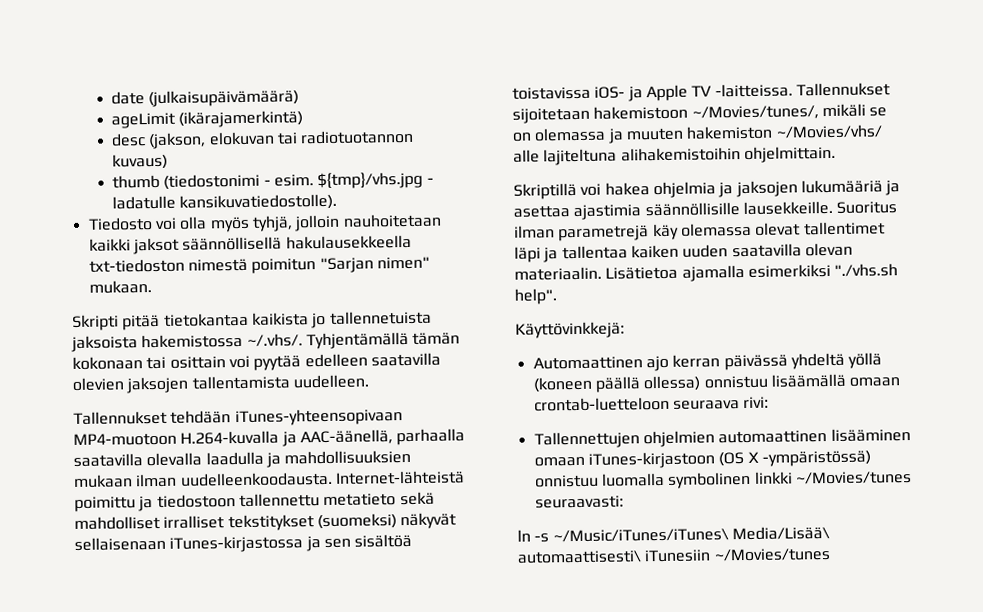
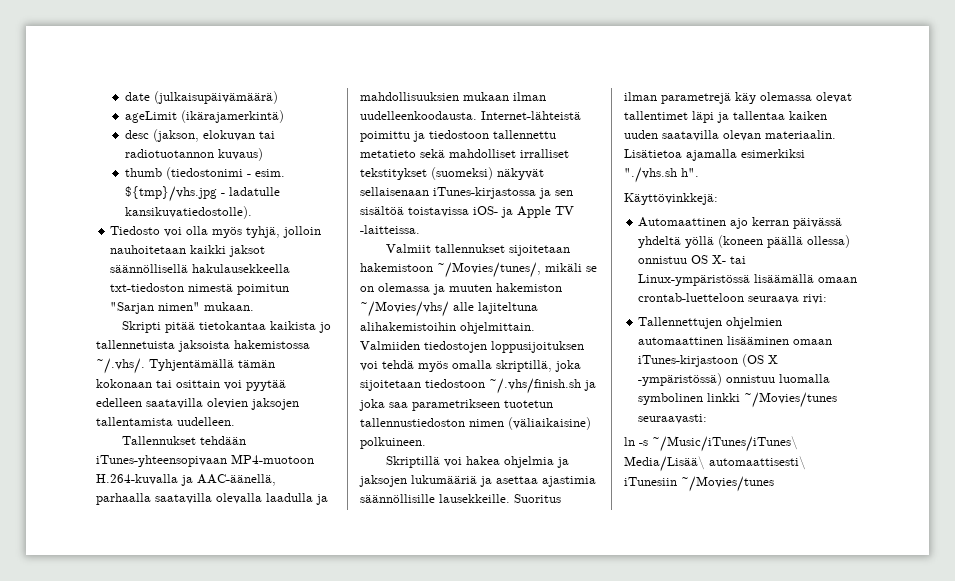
- Internet-lähteistä poimittu ja tiedostoon tallennettu metatieto sekä mahdolliset irralliset tekstitykset (suomeksi) näkyvät sellaisenaan iTunes-kirjastossa ja sen sisältöä toistavissa iOS- ja Apple TV -laitteissa. Tallennukset sijoitetaan hakemistoon ~/Movies/tunes/, mikäli se on olemassa ja muuten hakemiston ~/Movies/vhs/ alle lajiteltuna alihakemistoihin ohjelmittain.
+ Internet-lähteistä poimittu ja tiedostoon tallennettu metatieto sekä mahdolliset irralliset tekstitykset (suomeksi) näkyvät sellaisenaan iTunes-kirjastossa ja sen sisältöä toistavissa iOS- ja Apple TV -laitteissa.
+ Valmiit tallennukset sijoitetaan hakemistoon ~/Movies/tunes/, mikäli se on olemassa ja muuten hakemiston ~/Movies/vhs/ alle lajiteltuna alihakemistoihin ohjelmittain. Valmiiden tiedostojen loppusijoituksen voi tehdä myös omalla skriptillä, joka sijoitetaan tiedostoon ~/.vhs/finish.sh ja joka saa parametrikseen tuotetun tallennustiedoston nimen (väliaikaisine) polkuineen.
- Lisätietoa ajamalla esimerkiksi "./vhs.sh help".
+ Lisätietoa ajamalla esimerkiksi "./vhs.sh h".
- Automaattinen ajo kerran päivässä yhdeltä yöllä (koneen päällä ollessa) onnistuu lisäämällä omaan crontab-luetteloon seuraava rivi:
+ Automaattinen ajo kerran päivässä yhdeltä yöllä (koneen päällä ollessa) onnistuu OS X- tai Linux-ympäristössä lisäämällä omaan crontab-luetteloon seuraava rivi:

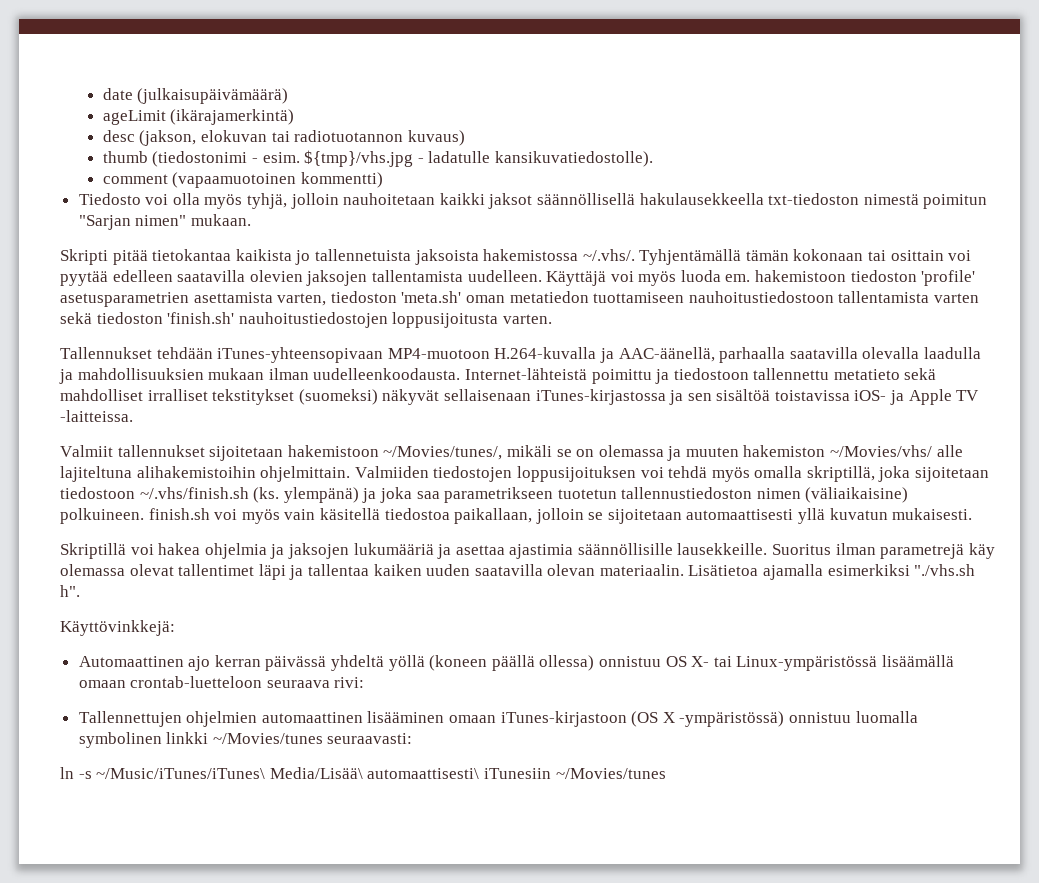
+ comment (vapaamuotoinen kommentti)
+ Käyttäjä voi myös luoda em. hakemistoon tiedoston 'profile' asetusparametrien asettamista varten, tiedoston 'meta.sh' oman metatiedon tuottamiseen nauhoitustiedostoon tallentamista varten sekä tiedoston 'finish.sh' nauhoitustiedostojen loppusijoitusta varten.
- Valmiiden tiedostojen loppusijoituksen voi tehdä myös omalla skriptillä, joka sijoitetaan tiedostoon ~/.vhs/finish.sh ja joka saa parametrikseen tuotetun tallennustiedoston nimen (väliaikaisine) polkuineen.
+ Valmiiden tiedostojen loppusijoituksen voi tehdä myös omalla skriptillä, joka sijoitetaan tiedostoon ~/.vhs/finish.sh (ks. ylempänä) ja joka saa parametrikseen tuotetun tallennustiedoston nimen (väliaikaisine) polkuineen. finish.sh voi myös vain käsitellä tiedostoa paikallaan, jolloin se sijoitetaan automaattisesti yllä kuvatun mukaisesti.

